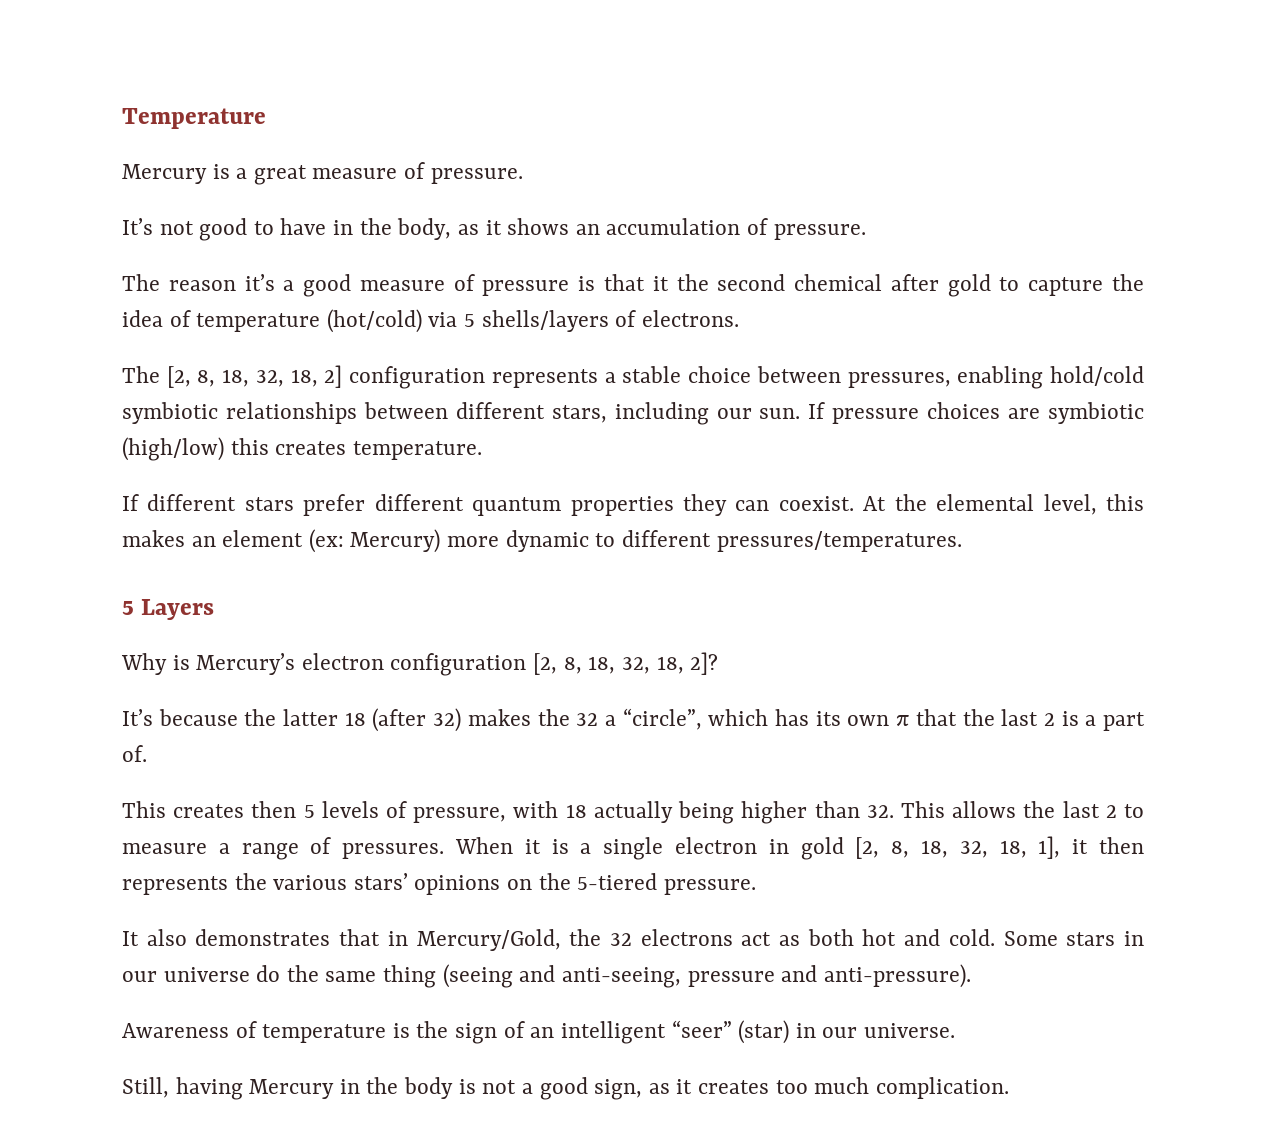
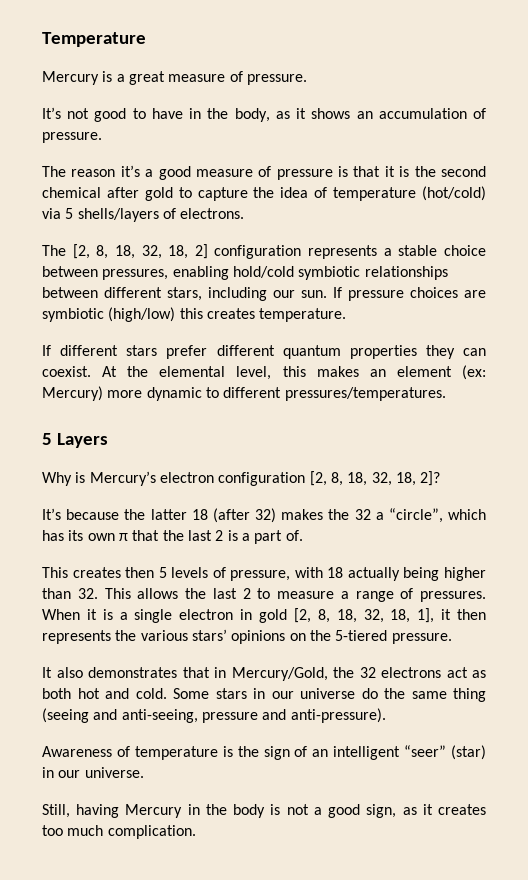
- The reason it’s a good measure of pressure is that it the second chemical after gold to capture the idea of temperature (hot/cold) via 5 shells/layers of electrons.
+ The reason it’s a good measure of pressure is that it is the second chemical after gold to capture the idea of temperature (hot/cold) via 5 shells/layers of electrons.

